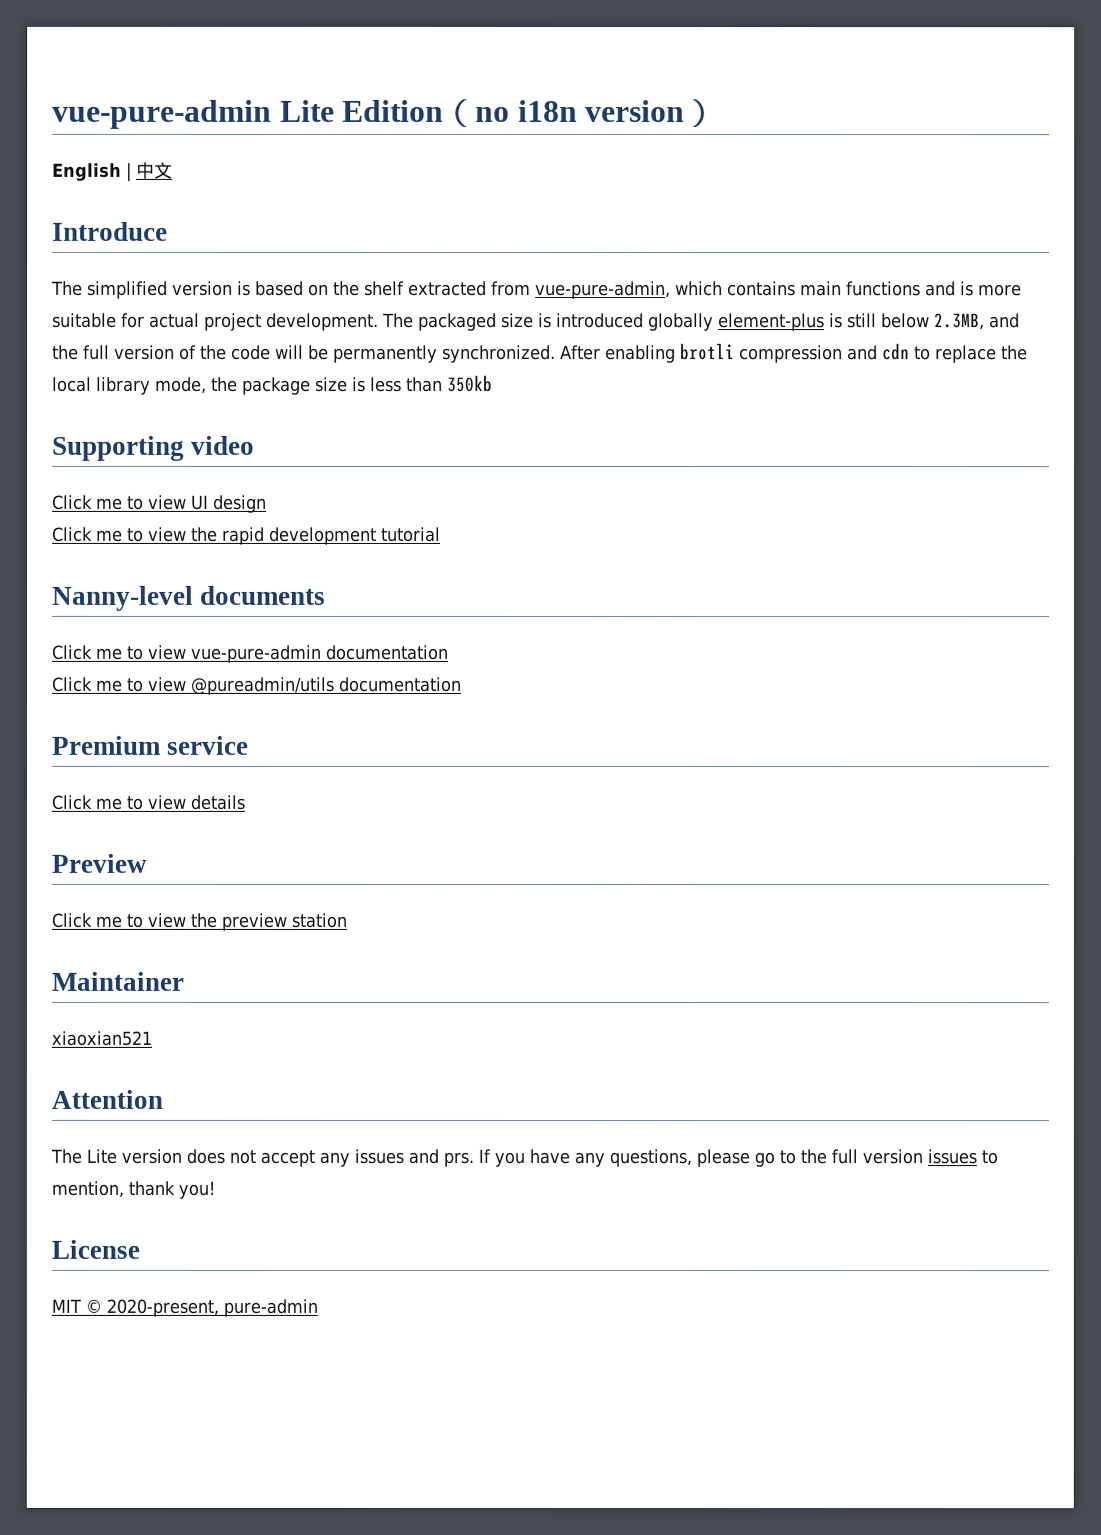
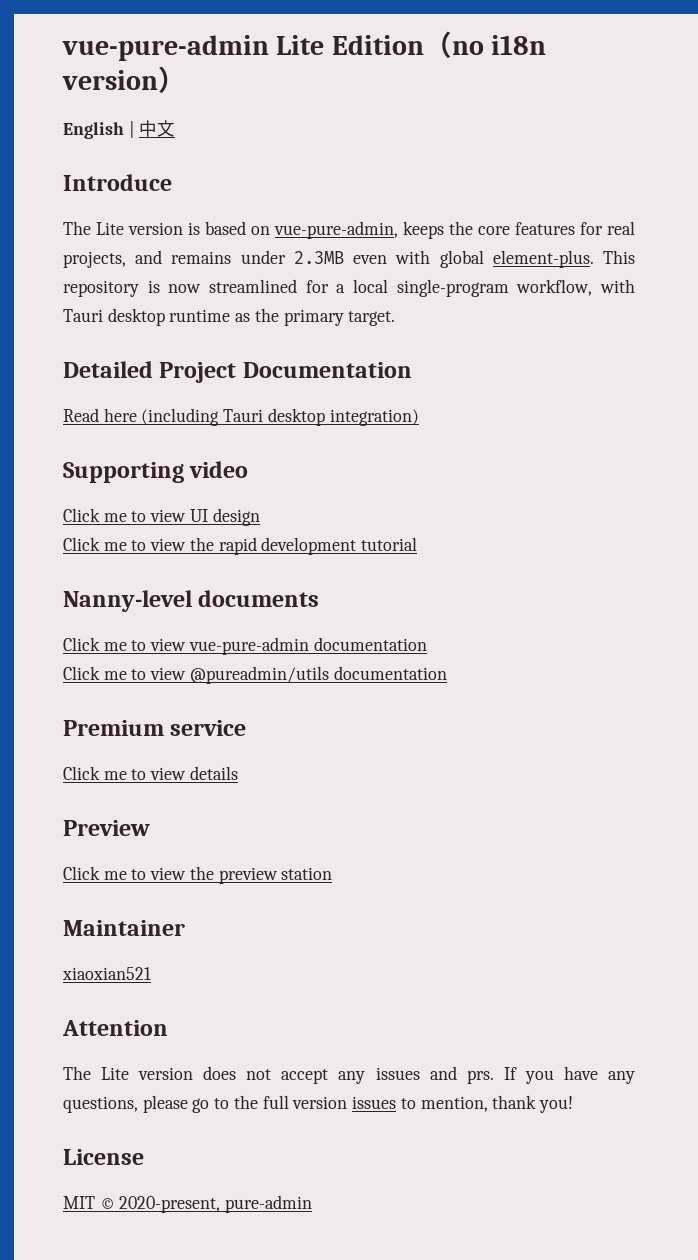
- The simplified version is based on the shelf extracted from vue-pure-admin, which contains main functions and is more suitable for actual project development. The packaged size is introduced globally element-plus is still below 2.3MB, and the full version of the code will be permanently synchronized. After enabling brotli compression and cdn to replace the local library mode, the package size is less than 350kb
+ The Lite version is based on vue-pure-admin, keeps the core features for real projects, and remains under 2.3MB even with global element-plus. This repository is now streamlined for a local single-program workflow, with Tauri desktop runtime as the primary target.
+ Detailed Project Documentation
+ Read here (including Tauri desktop integration)

